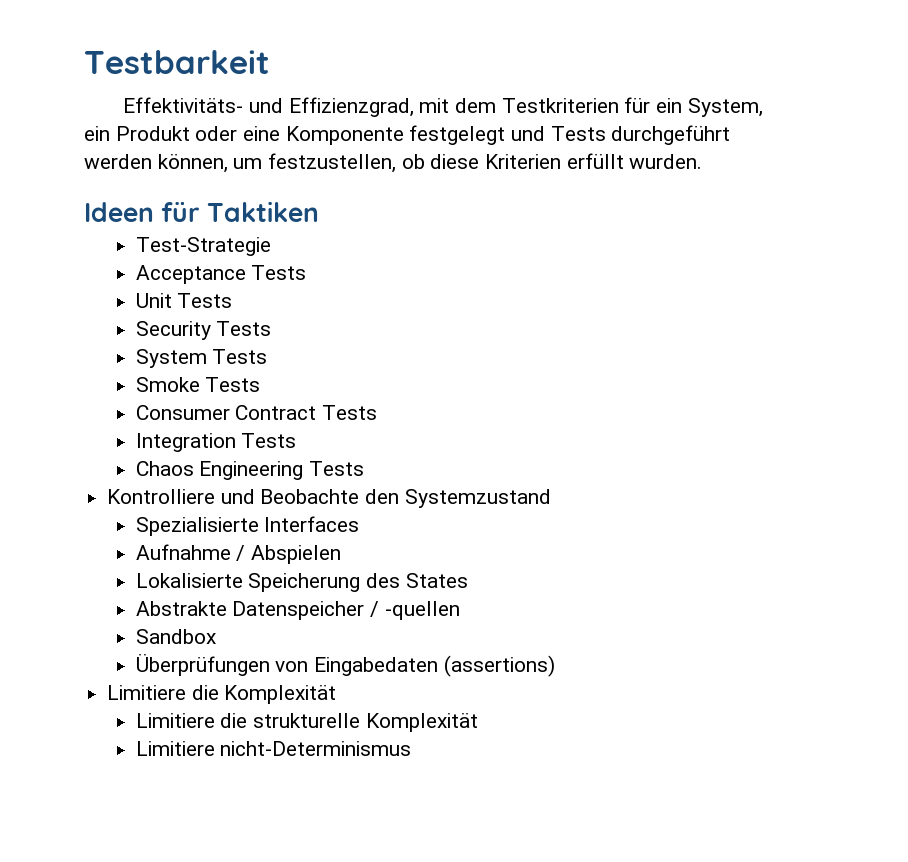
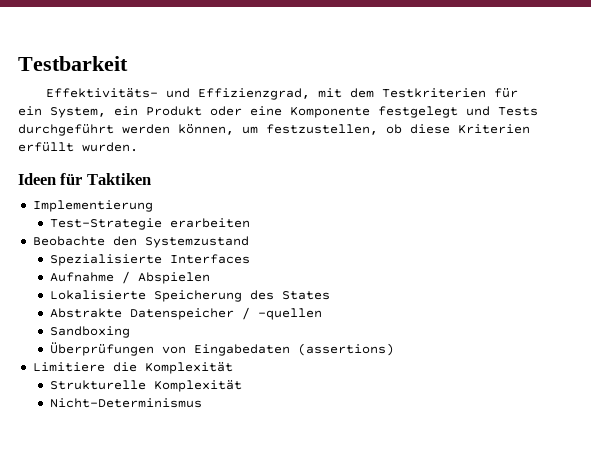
+ Implementierung
- Test-Strategie
- Acceptance Tests
- Unit Tests
- Security Tests
- System Tests
- Smoke Tests
- Consumer Contract Tests
- Integration Tests
- Chaos Engineering Tests
- Kontrolliere und Beobachte den Systemzustand
+ Test-Strategie erarbeiten
+ Beobachte den Systemzustand
- Sandbox
+ Sandboxing
- Limitiere die strukturelle Komplexität
- Limitiere nicht-Determinismus
+ Strukturelle Komplexität
+ Nicht-Determinismus

